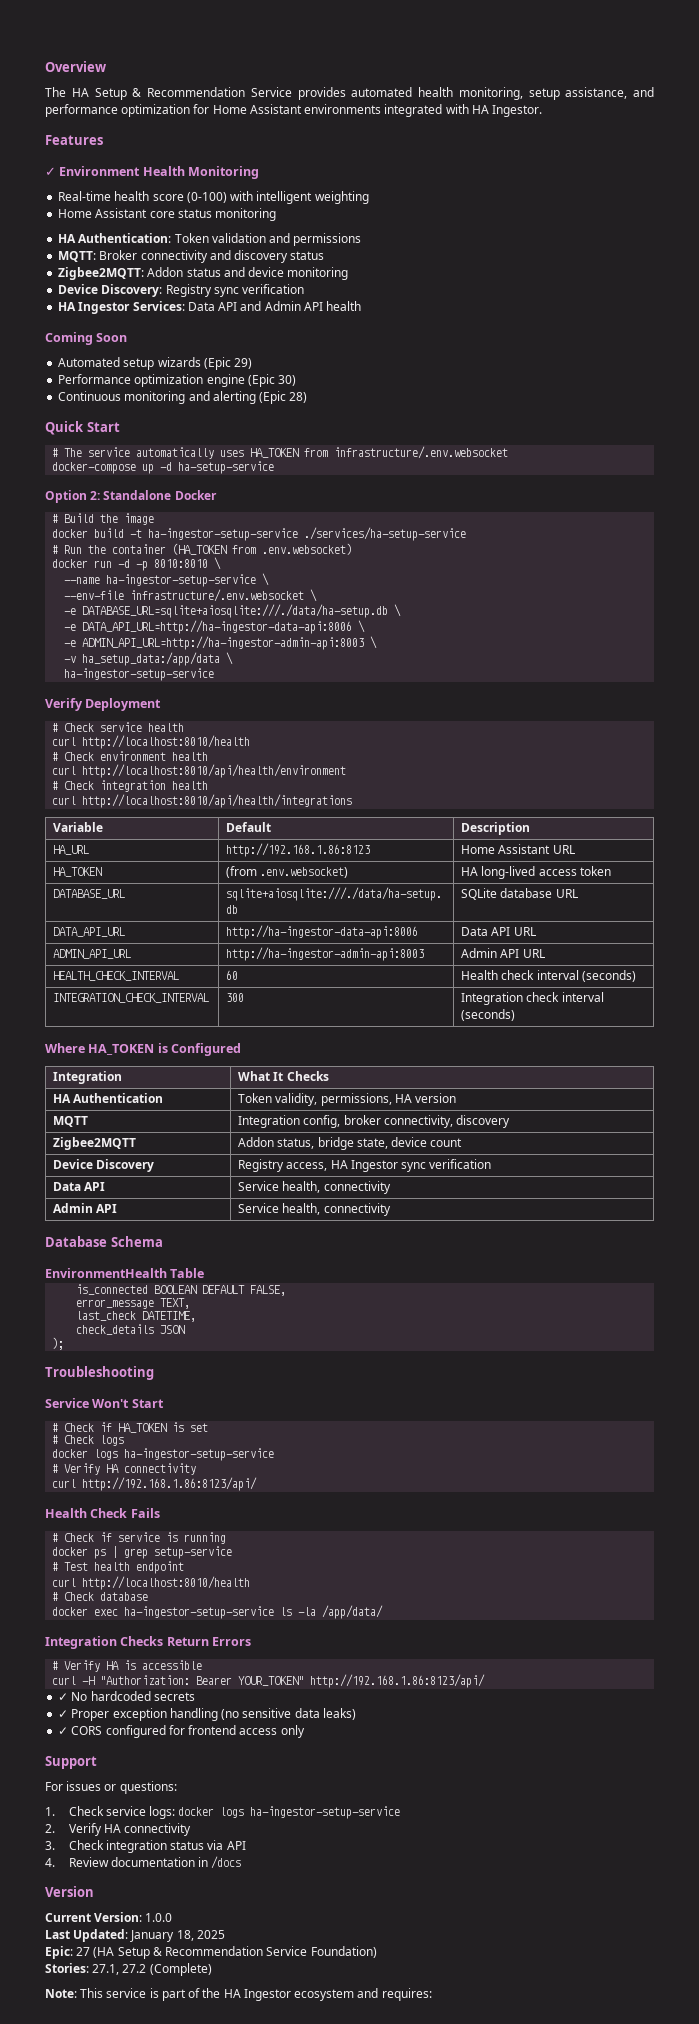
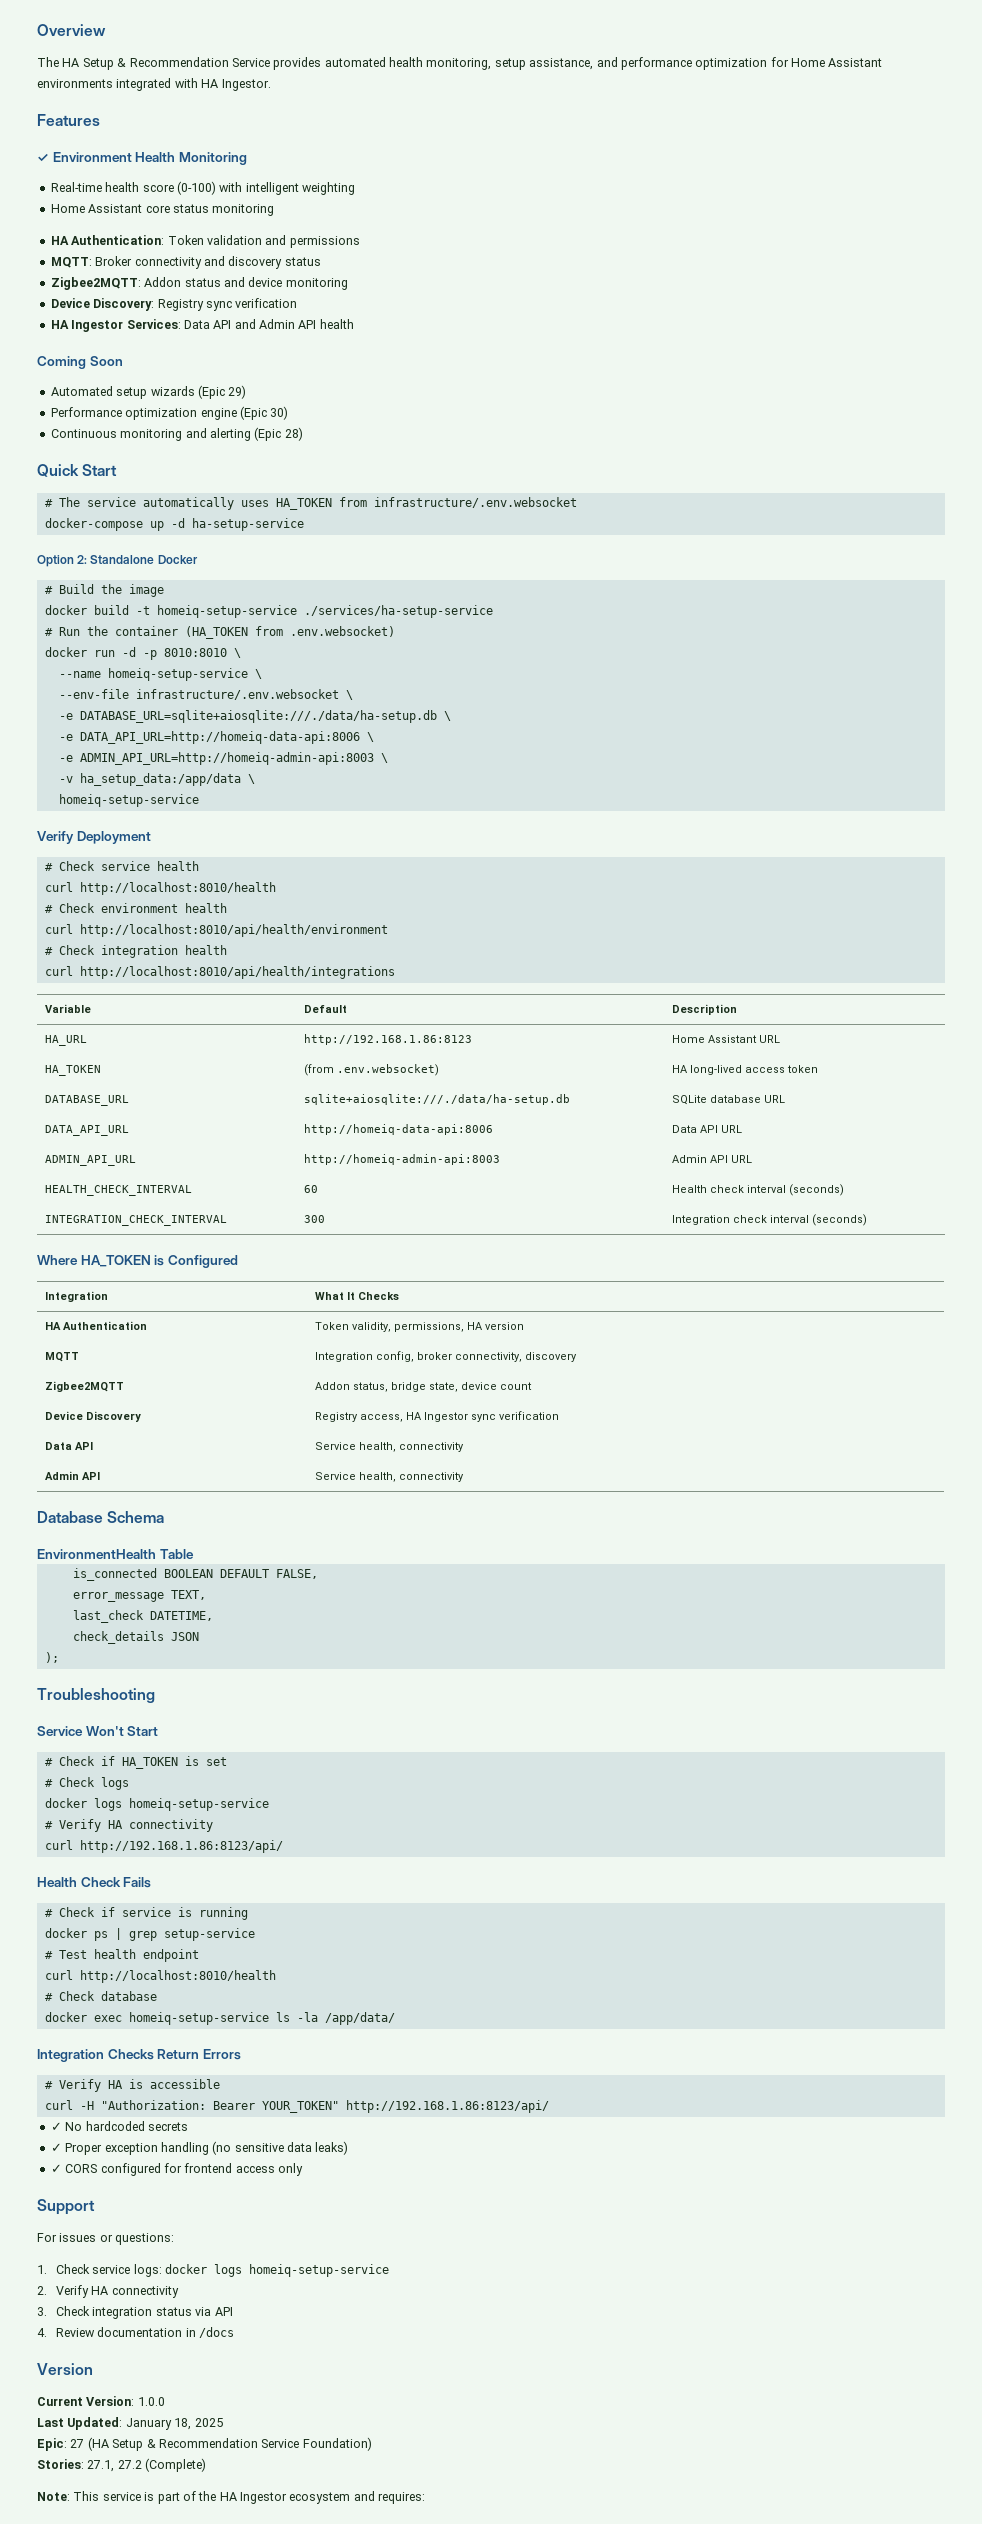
- docker build -t ha-ingestor-setup-service ./services/ha-setup-service
+ docker build -t homeiq-setup-service ./services/ha-setup-service
- --name ha-ingestor-setup-service \
+ --name homeiq-setup-service \
- -e DATA_API_URL=http://ha-ingestor-data-api:8006 \
- -e ADMIN_API_URL=http://ha-ingestor-admin-api:8003 \
+ -e DATA_API_URL=http://homeiq-data-api:8006 \
+ -e ADMIN_API_URL=http://homeiq-admin-api:8003 \
  -v ha_setup_data:/app/data \
- ha-ingestor-setup-service
+ homeiq-setup-service
- DATA_API_URL | http://ha-ingestor-data-api:8006 | Data API URL
+ DATA_API_URL | http://homeiq-data-api:8006 | Data API URL
- ADMIN_API_URL | http://ha-ingestor-admin-api:8003 | Admin API URL
+ ADMIN_API_URL | http://homeiq-admin-api:8003 | Admin API URL
  # Check logs
- docker logs ha-ingestor-setup-service
+ docker logs homeiq-setup-service
- docker exec ha-ingestor-setup-service ls -la /app/data/
+ docker exec homeiq-setup-service ls -la /app/data/
- 1. Check service logs: docker logs ha-ingestor-setup-service
+ 1. Check service logs: docker logs homeiq-setup-service

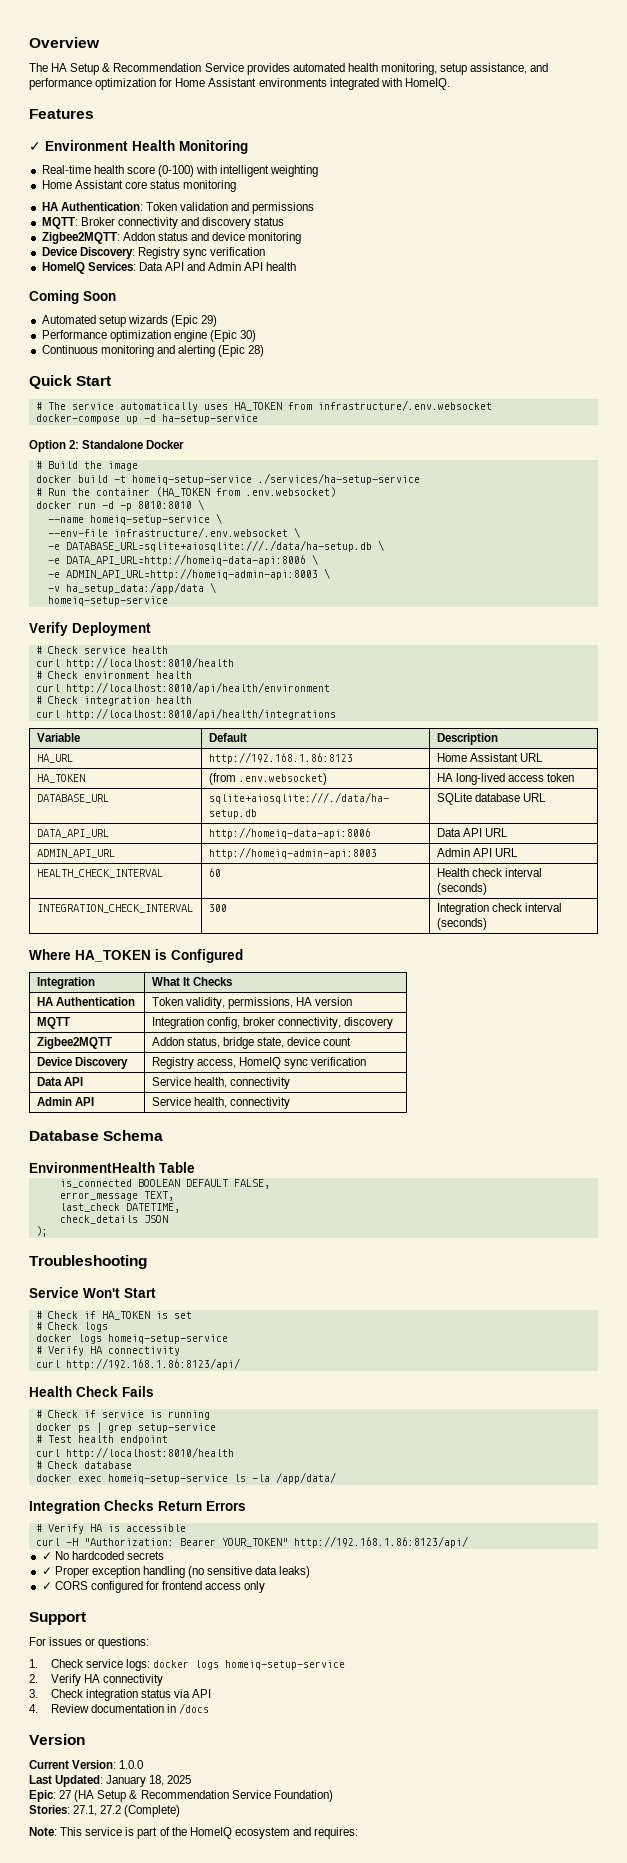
- The HA Setup & Recommendation Service provides automated health monitoring, setup assistance, and performance optimization for Home Assistant environments integrated with HA Ingestor.
+ The HA Setup & Recommendation Service provides automated health monitoring, setup assistance, and performance optimization for Home Assistant environments integrated with HomeIQ.
- HA Ingestor Services: Data API and Admin API health
+ HomeIQ Services: Data API and Admin API health
- Device Discovery | Registry access, HA Ingestor sync verification
+ Device Discovery | Registry access, HomeIQ sync verification
- Note: This service is part of the HA Ingestor ecosystem and requires:
+ Note: This service is part of the HomeIQ ecosystem and requires:

